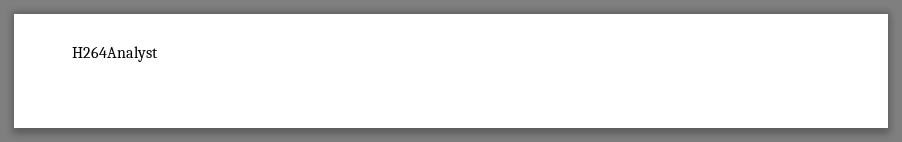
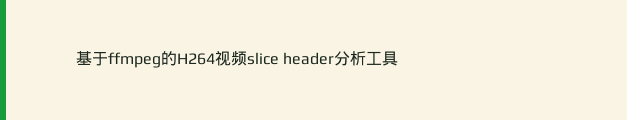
- H264Analyst
+ 基于ffmpeg的H264视频slice header分析工具

